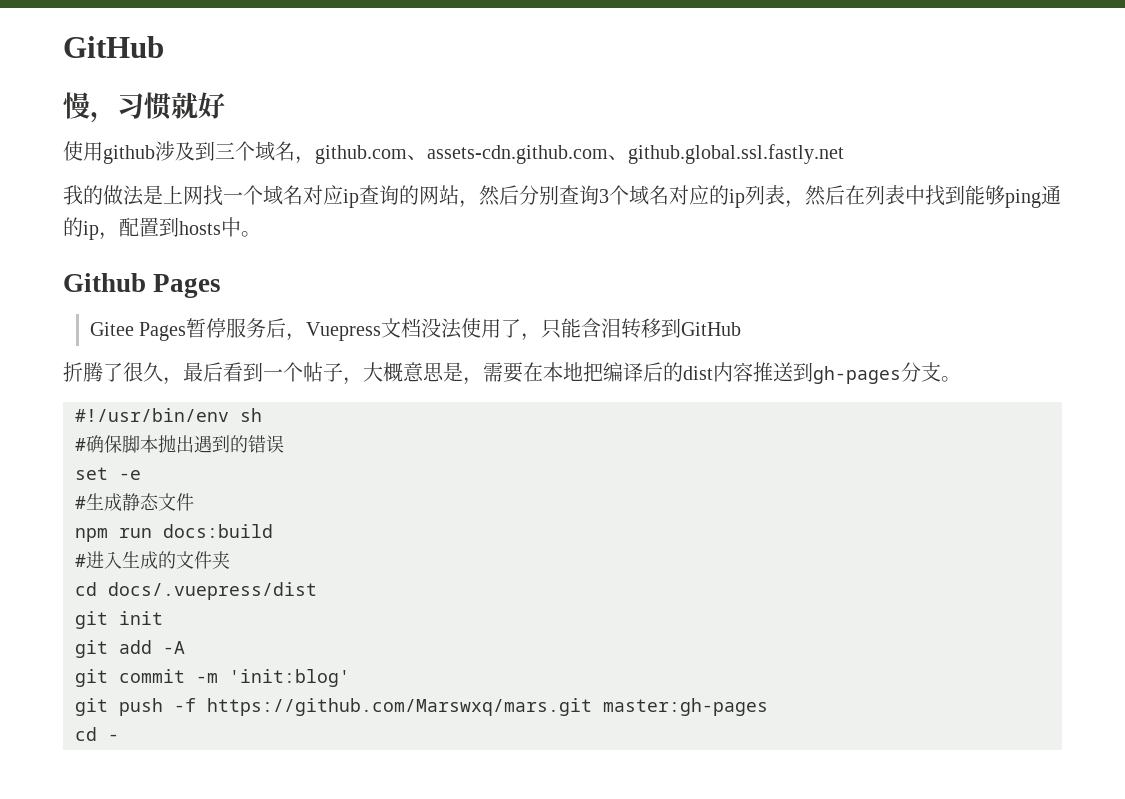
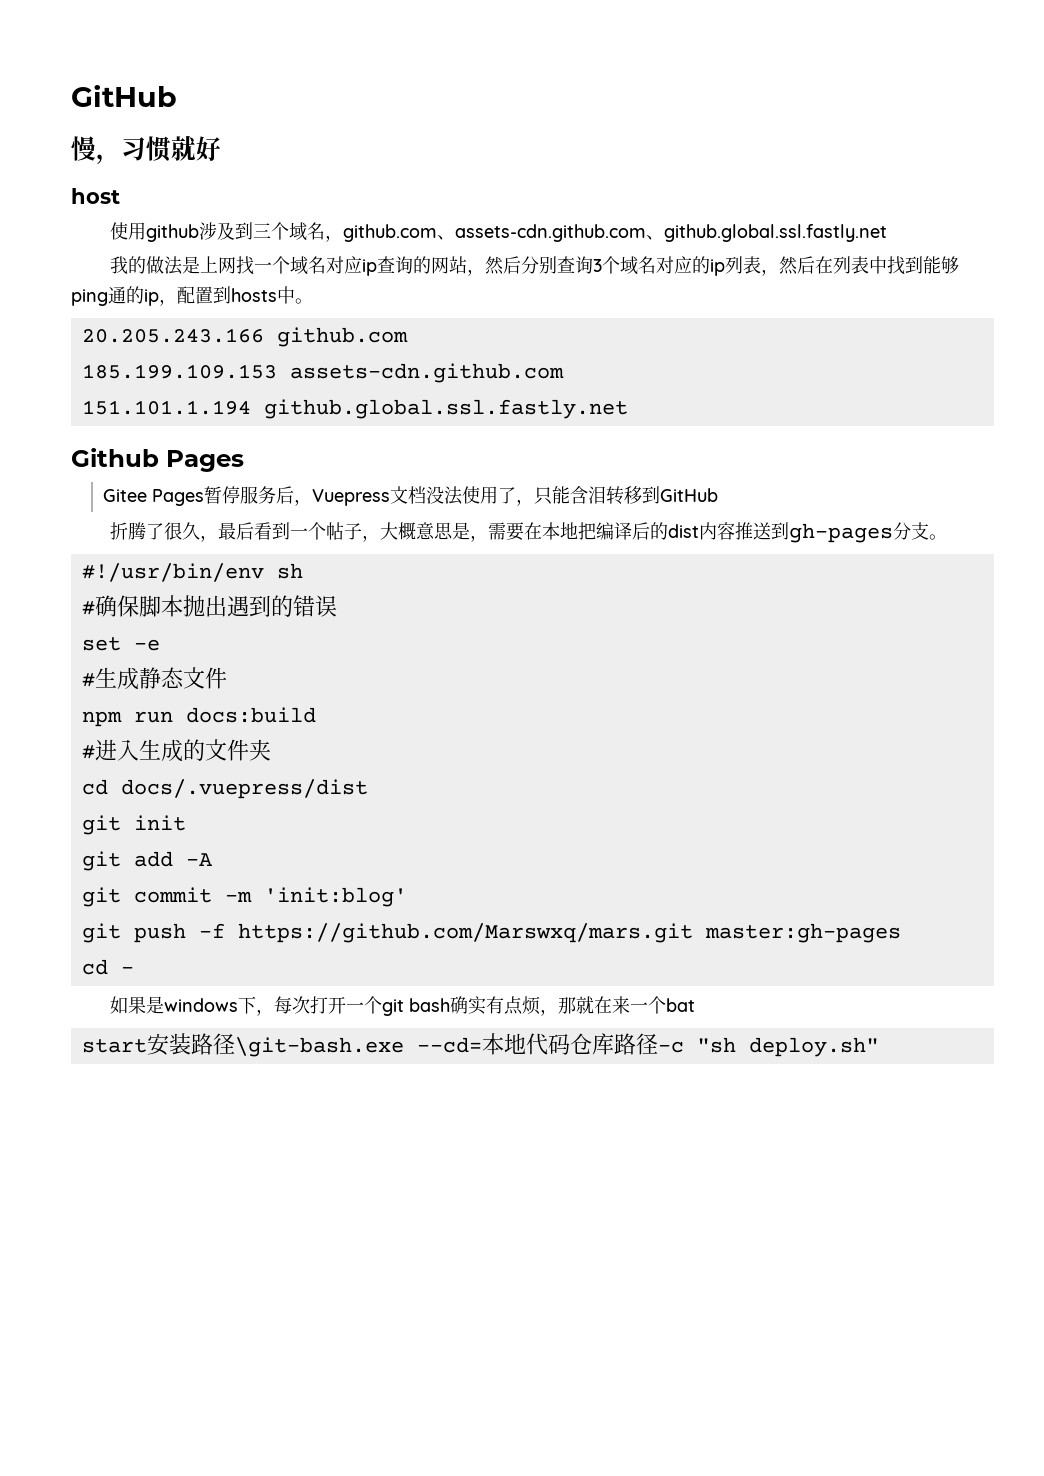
+ host
+ 20.205.243.166 github.com
+ 185.199.109.153 assets-cdn.github.com
+ 151.101.1.194 github.global.ssl.fastly.net
+ 如果是windows下，每次打开一个git bash确实有点烦，那就在来一个bat
+ start安装路径\git-bash.exe --cd=本地代码仓库路径-c "sh deploy.sh"

